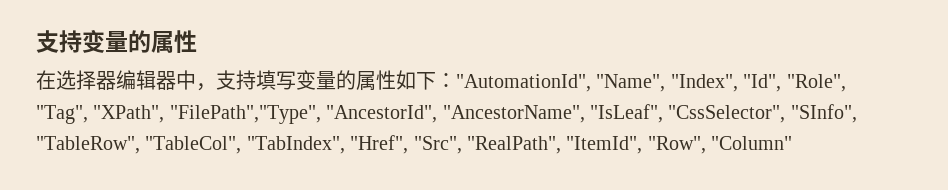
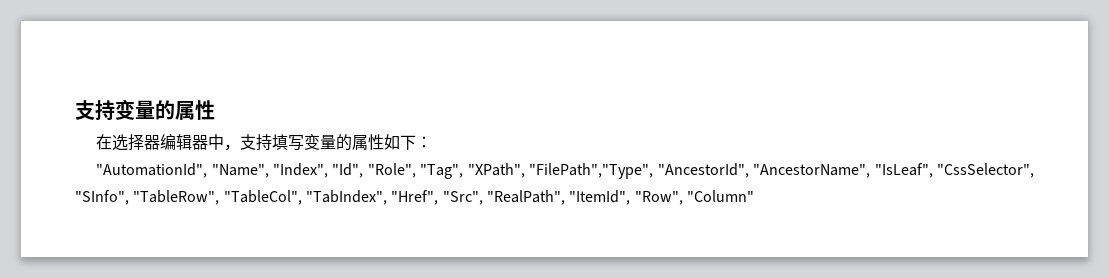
- 在选择器编辑器中，支持填写变量的属性如下："AutomationId", "Name", "Index", "Id", "Role", "Tag", "XPath", "FilePath","Type", "AncestorId", "AncestorName", "IsLeaf", "CssSelector", "SInfo", "TableRow", "TableCol", "TabIndex", "Href", "Src", "RealPath", "ItemId", "Row", "Column"
+ 在选择器编辑器中，支持填写变量的属性如下：
+ "AutomationId", "Name", "Index", "Id", "Role", "Tag", "XPath", "FilePath","Type", "AncestorId", "AncestorName", "IsLeaf", "CssSelector", "SInfo", "TableRow", "TableCol", "TabIndex", "Href", "Src", "RealPath", "ItemId", "Row", "Column"

